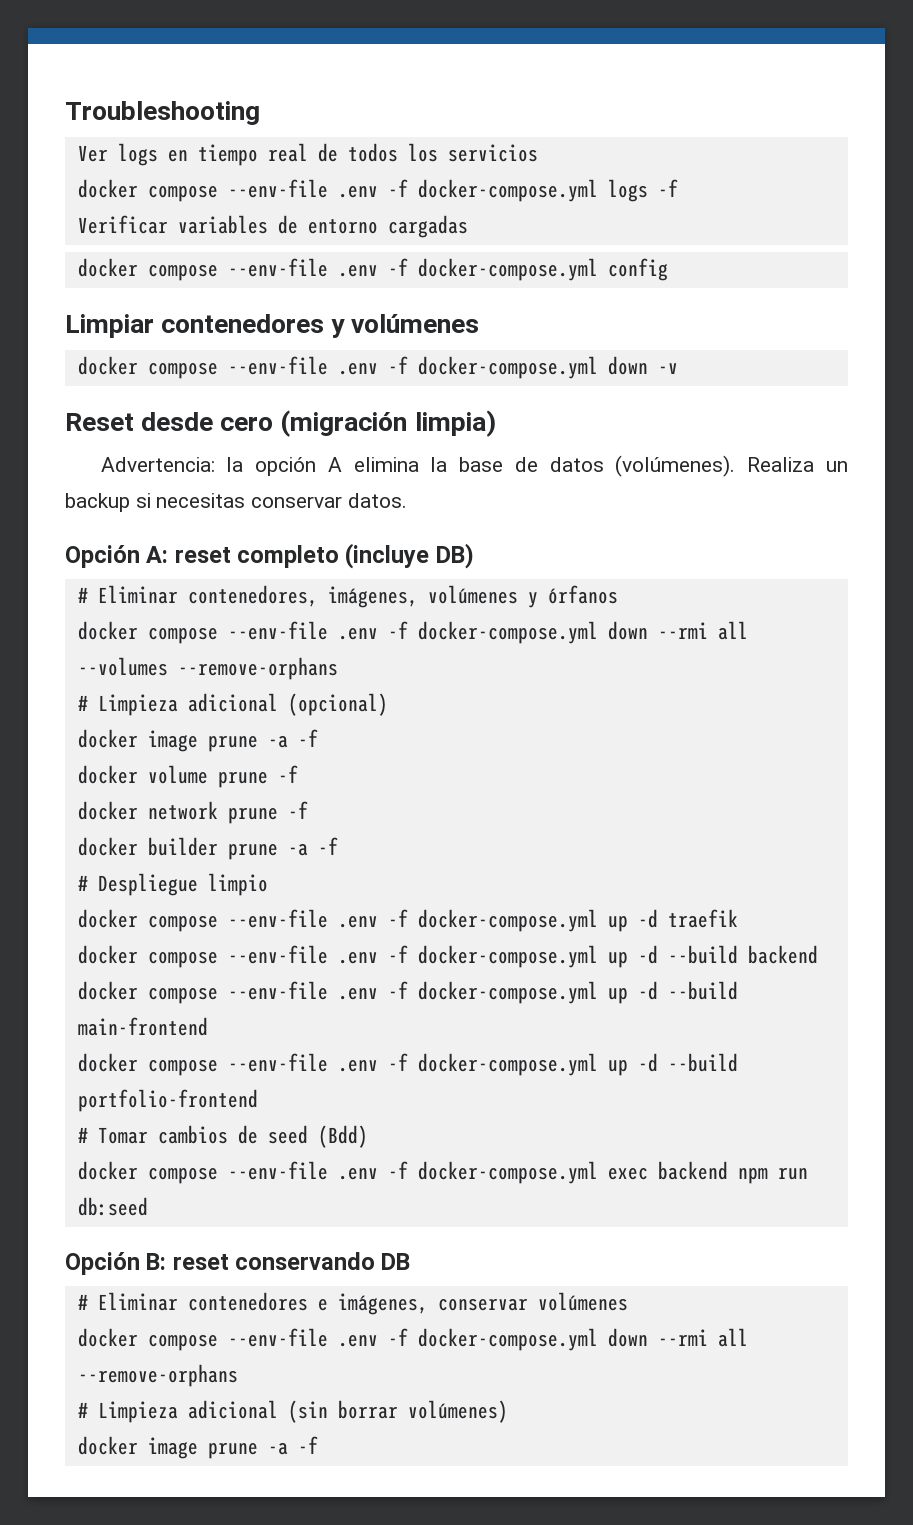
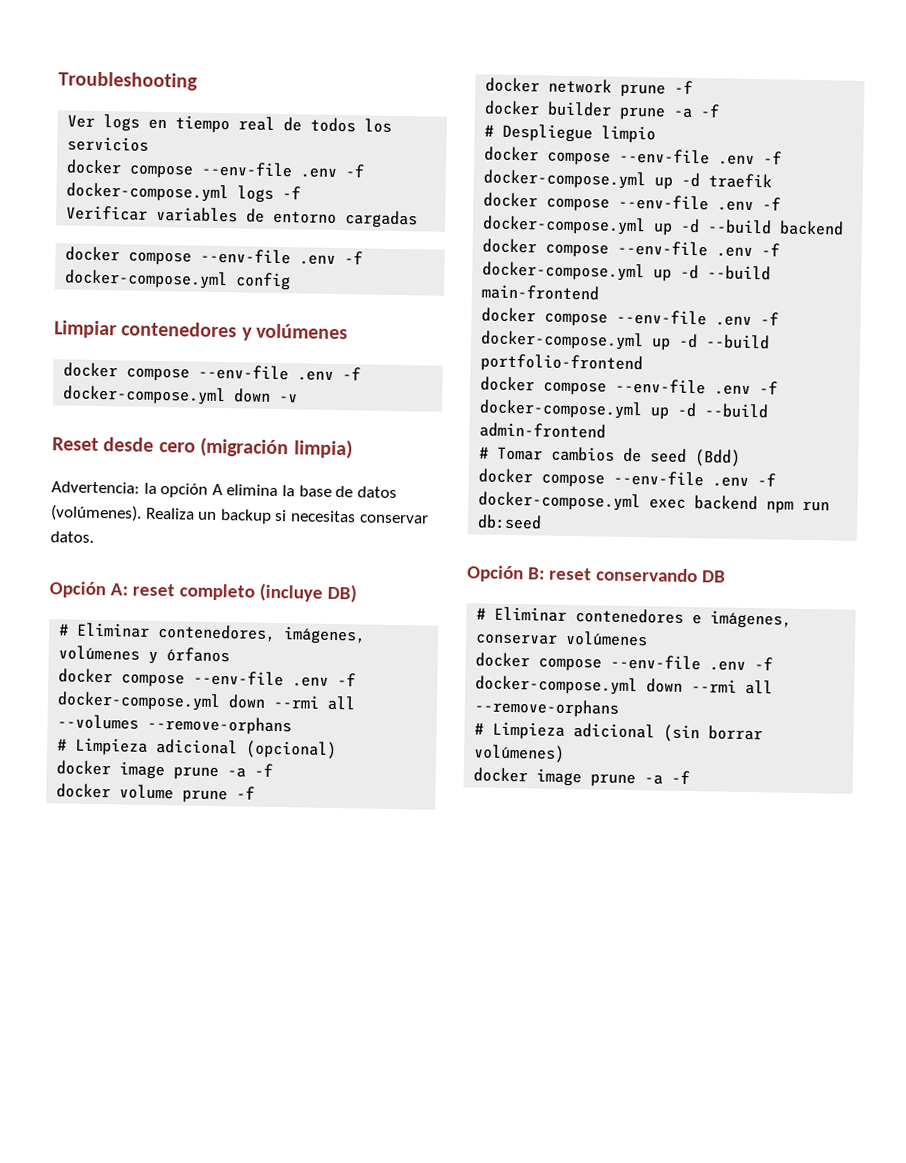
+ docker compose --env-file .env -f docker-compose.yml up -d --build admin-frontend

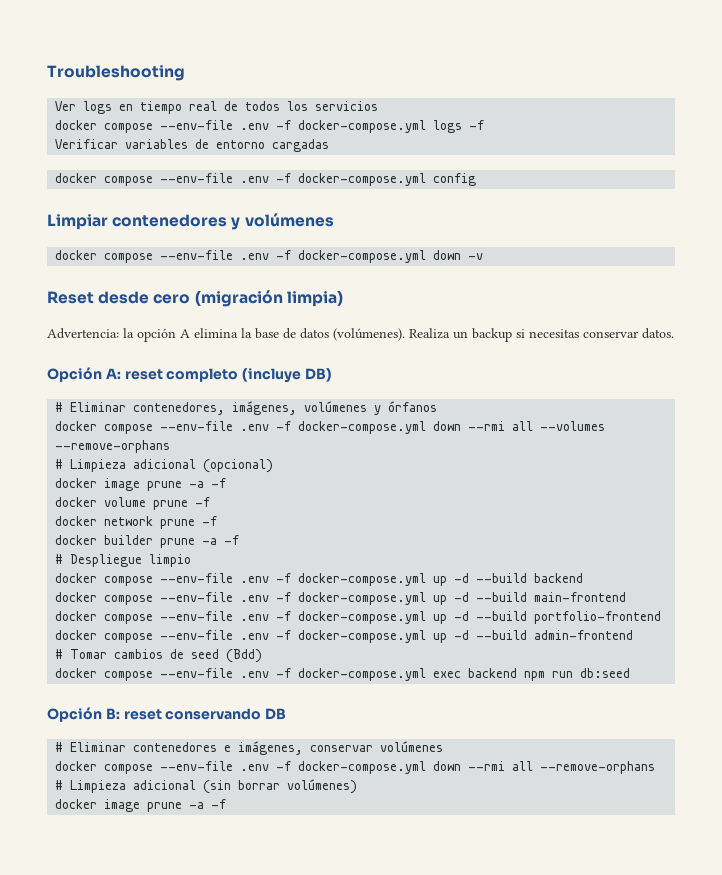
- docker compose --env-file .env -f docker-compose.yml up -d traefik

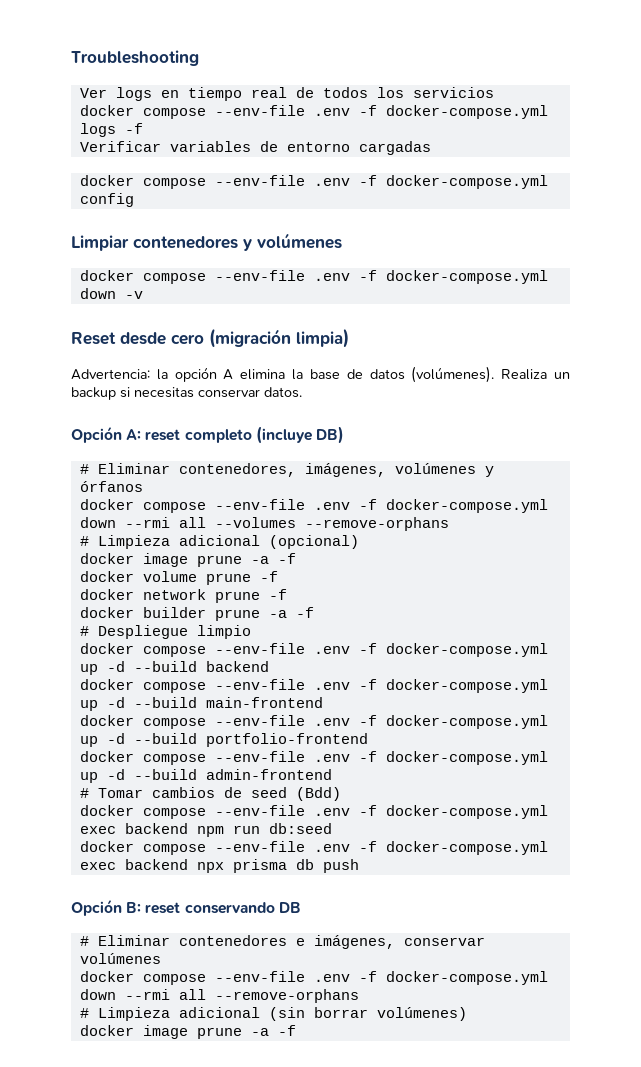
+ docker compose --env-file .env -f docker-compose.yml exec backend npx prisma db push

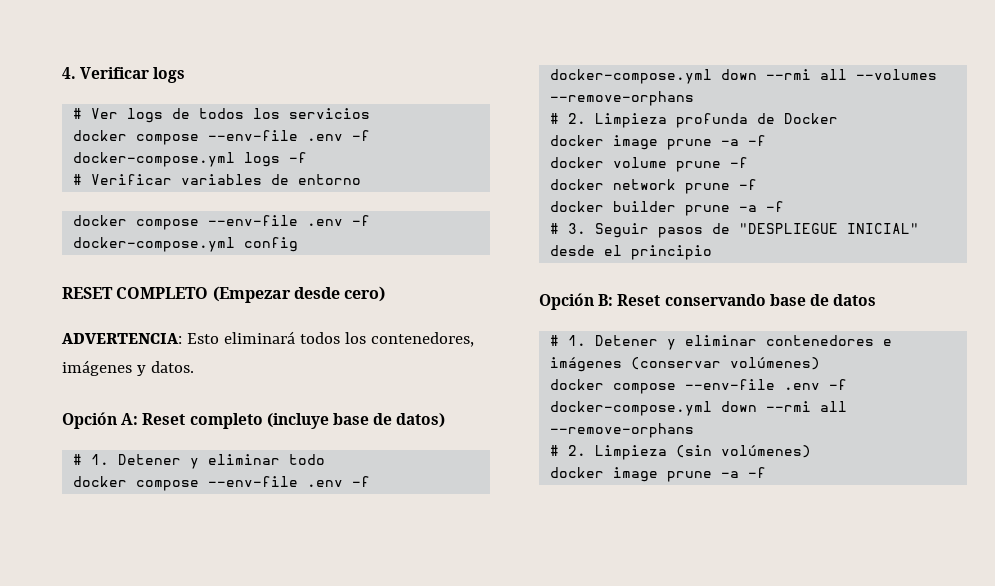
- Troubleshooting
- Ver logs en tiempo real de todos los servicios
+ 4. Verificar logs
+ # Ver logs de todos los servicios
- Verificar variables de entorno cargadas
+ # Verificar variables de entorno
- Limpiar contenedores y volúmenes
- docker compose --env-file .env -f docker-compose.yml down -v
- Reset desde cero (migración limpia)
- Advertencia: la opción A elimina la base de datos (volúmenes). Realiza un backup si necesitas conservar datos.
+ RESET COMPLETO (Empezar desde cero)
+ ADVERTENCIA: Esto eliminará todos los contenedores, imágenes y datos.
- Opción A: reset completo (incluye DB)
- # Eliminar contenedores, imágenes, volúmenes y órfanos
+ Opción A: Reset completo (incluye base de datos)
+ # 1. Detener y eliminar todo
- # Limpieza adicional (opcional)
+ # 2. Limpieza profunda de Docker
- # Despliegue limpio
- docker compose --env-file .env -f docker-compose.yml up -d --build backend
- docker compose --env-file .env -f docker-compose.yml up -d --build main-frontend
- docker compose --env-file .env -f docker-compose.yml up -d --build portfolio-frontend
- docker compose --env-file .env -f docker-compose.yml up -d --build admin-frontend
- # Tomar cambios de seed (Bdd)
- docker compose --env-file .env -f docker-compose.yml exec backend npm run db:seed
- docker compose --env-file .env -f docker-compose.yml exec backend npx prisma db push
- Opción B: reset conservando DB
- # Eliminar contenedores e imágenes, conservar volúmenes
+ # 3. Seguir pasos de "DESPLIEGUE INICIAL" desde el principio
+ Opción B: Reset conservando base de datos
+ # 1. Detener y eliminar contenedores e imágenes (conservar volúmenes)
- # Limpieza adicional (sin borrar volúmenes)
+ # 2. Limpieza (sin volúmenes)

